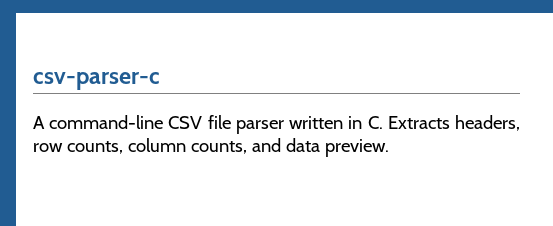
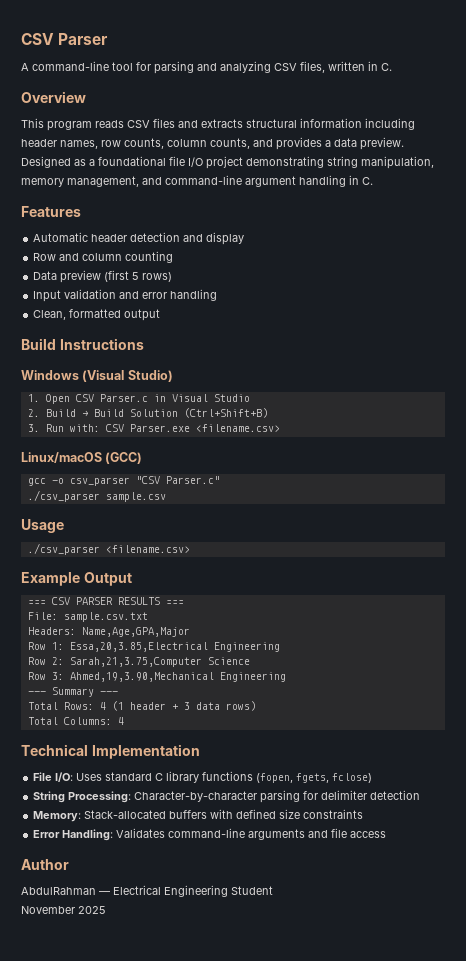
- csv-parser-c
+ CSV Parser
- A command-line CSV file parser written in C. Extracts headers, row counts, column counts, and data preview.
+ A command-line tool for parsing and analyzing CSV files, written in C.
+ Overview
+ This program reads CSV files and extracts structural information including header names, row counts, column counts, and provides a data preview. Designed as a foundational file I/O project demonstrating string manipulation, memory management, and command-line argument handling in C.
+ Features
+ Automatic header detection and display
+ Row and column counting
+ Data preview (first 5 rows)
+ Input validation and error handling
+ Clean, formatted output
+ Build Instructions
+ Windows (Visual Studio)
+ 1. Open CSV Parser.c in Visual Studio
+ 2. Build → Build Solution (Ctrl+Shift+B)
+ 3. Run with: CSV Parser.exe <filename.csv>
+ Linux/macOS (GCC)
+ gcc -o csv_parser "CSV Parser.c"
+ ./csv_parser sample.csv
+ Usage
+ ./csv_parser <filename.csv>
+ Example Output
+ === CSV PARSER RESULTS ===
+ File: sample.csv.txt
+ Headers: Name,Age,GPA,Major
+ Row 1: Essa,20,3.85,Electrical Engineering
+ Row 2: Sarah,21,3.75,Computer Science
+ Row 3: Ahmed,19,3.90,Mechanical Engineering
+ --- Summary ---
+ Total Rows: 4 (1 header + 3 data rows)
+ Total Columns: 4
+ Technical Implementation
+ File I/O: Uses standard C library functions (fopen, fgets, fclose)
+ String Processing: Character-by-character parsing for delimiter detection
+ Memory: Stack-allocated buffers with defined size constraints
+ Error Handling: Validates command-line arguments and file access
+ Author
+ AbdulRahman — Electrical Engineering Student
+ November 2025

